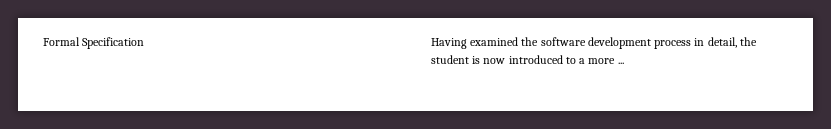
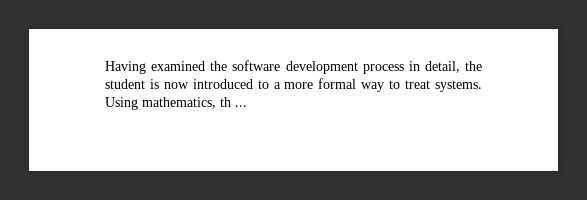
- Formal Specification
- Having examined the software development process in detail, the student is now introduced to a more ...
+ Having examined the software development process in detail, the student is now introduced to a more formal way to treat systems. Using mathematics, th ...

